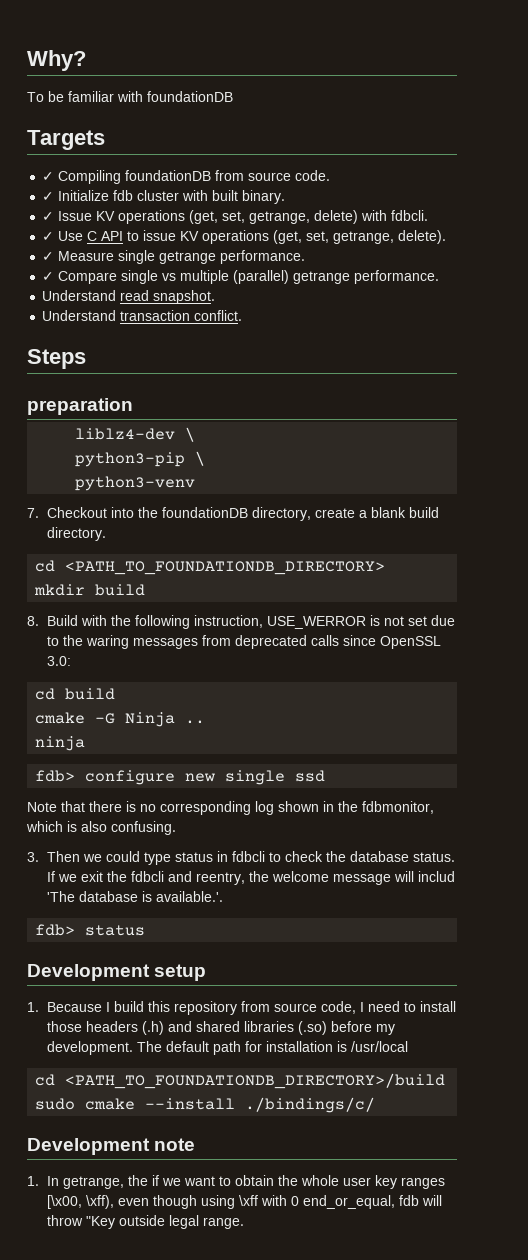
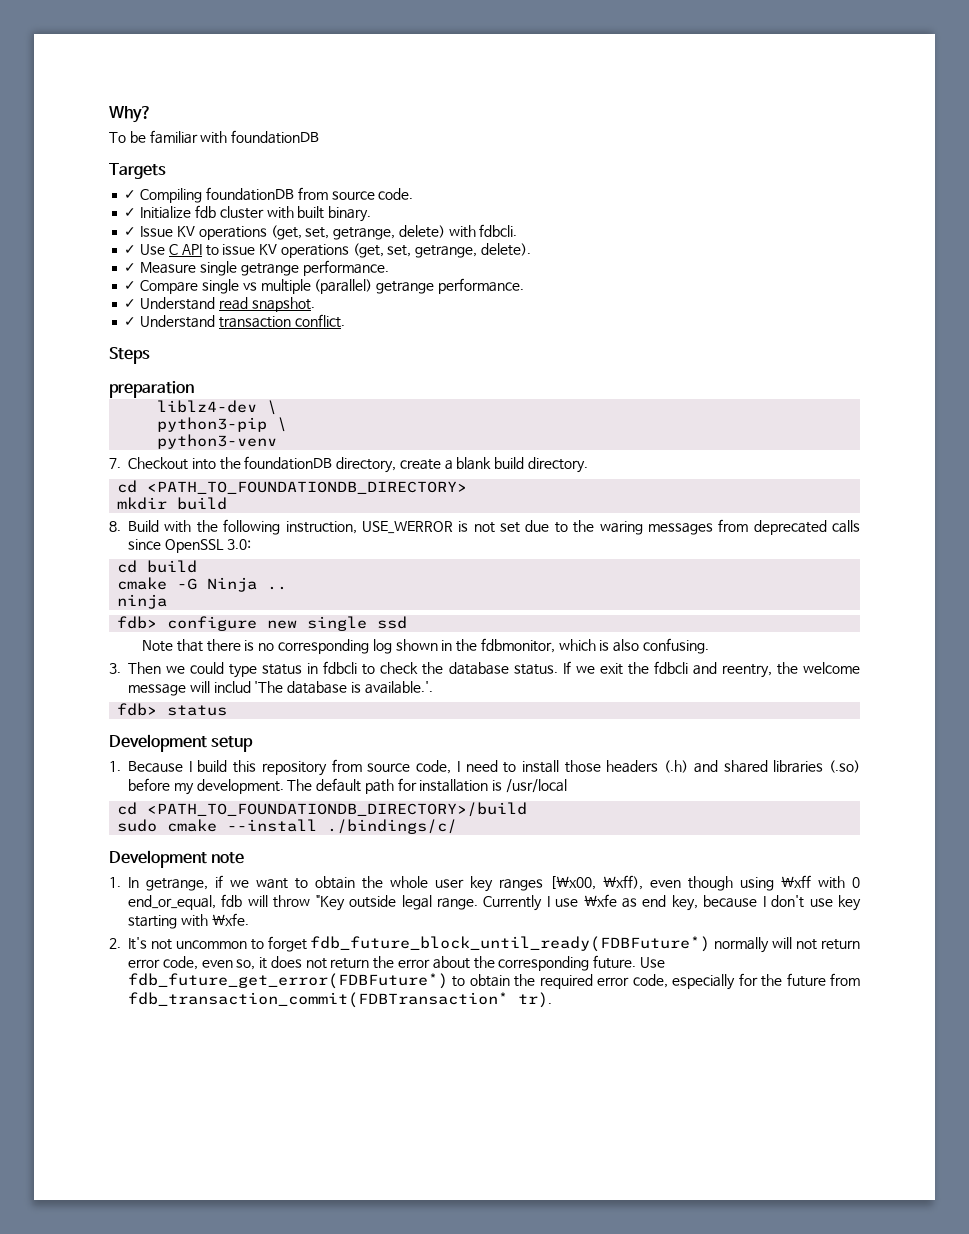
- Understand read snapshot.
+ ✓ Understand read snapshot.
- Understand transaction conflict.
+ ✓ Understand transaction conflict.
- 1. In getrange, the if we want to obtain the whole user key ranges [\x00, \xff), even though using \xff with 0 end_or_equal, fdb will throw "Key outside legal range.
+ 1. In getrange, if we want to obtain the whole user key ranges [\x00, \xff), even though using \xff with 0 end_or_equal, fdb will throw "Key outside legal range.
+ Currently I use \xfe as end key, because I don't use key starting with \xfe.
+ 2. It's not uncommon to forget fdb_future_block_until_ready(FDBFuture*) normally will not return error code, even so, it does not return the error about the corresponding future. Use fdb_future_get_error(FDBFuture*) to obtain the required error code, especially for the future from fdb_transaction_commit(FDBTransaction* tr).

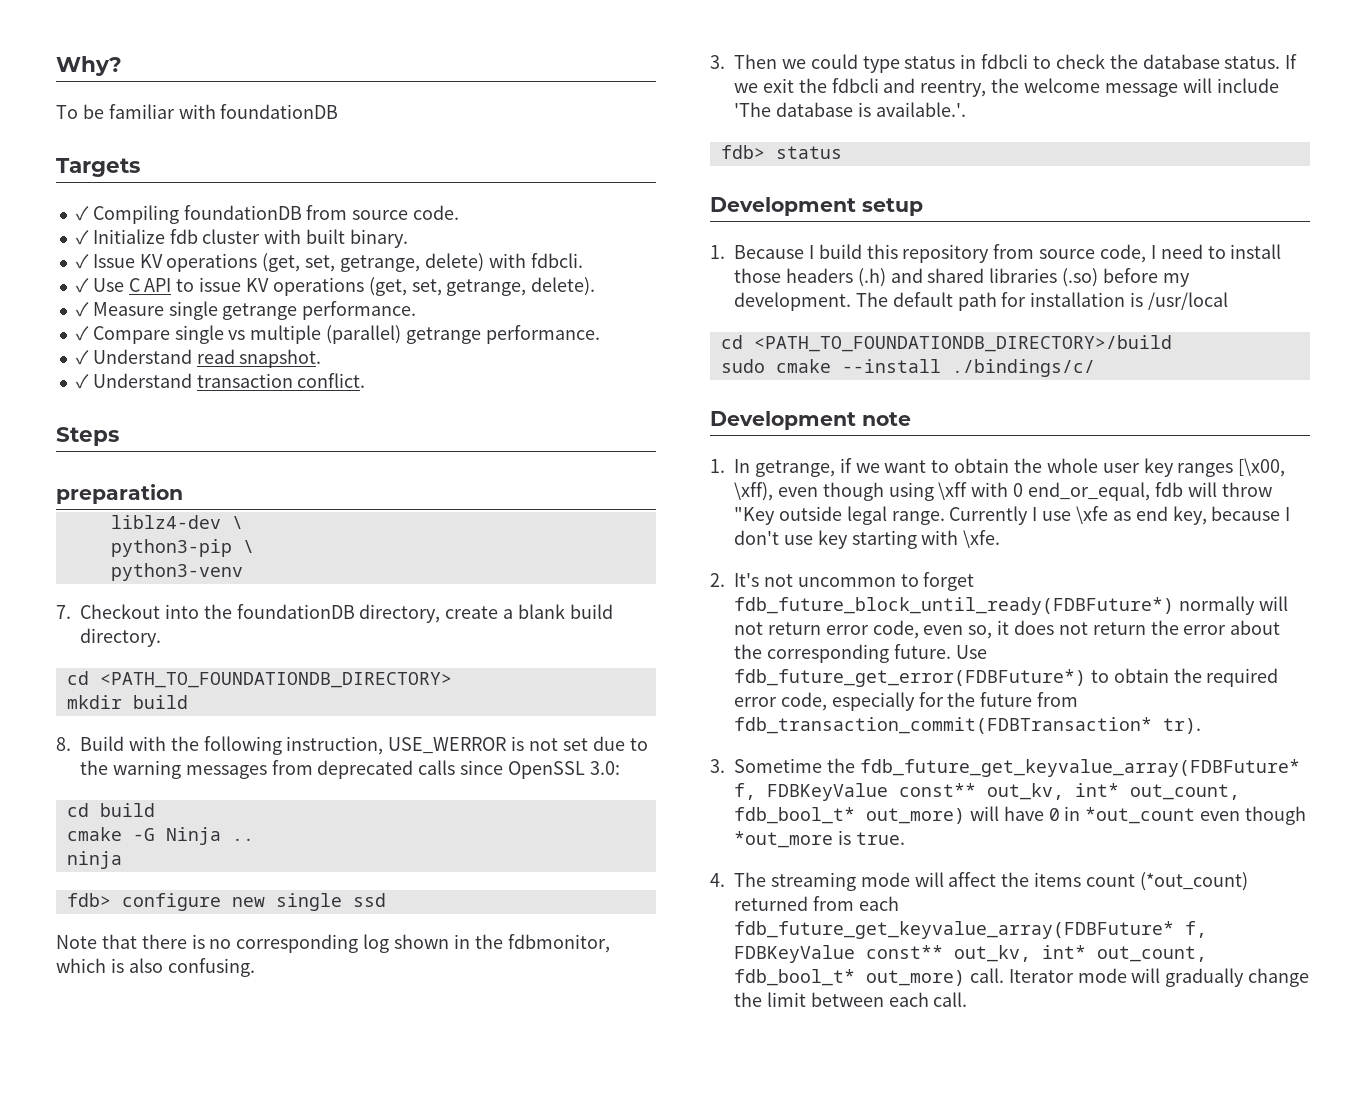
- 8. Build with the following instruction, USE_WERROR is not set due to the waring messages from deprecated calls since OpenSSL 3.0:
+ 8. Build with the following instruction, USE_WERROR is not set due to the warning messages from deprecated calls since OpenSSL 3.0:
- If we exit the fdbcli and reentry, the welcome message will includ 'The database is available.'.
+ If we exit the fdbcli and reentry, the welcome message will include 'The database is available.'.
+ 3. Sometime the fdb_future_get_keyvalue_array(FDBFuture* f, FDBKeyValue const** out_kv, int* out_count, fdb_bool_t* out_more) will have 0 in *out_count even though *out_more is true.
+ 4. The streaming mode will affect the items count (*out_count) returned from each fdb_future_get_keyvalue_array(FDBFuture* f, FDBKeyValue const** out_kv, int* out_count, fdb_bool_t* out_more) call. Iterator mode will gradually change the limit between each call.

